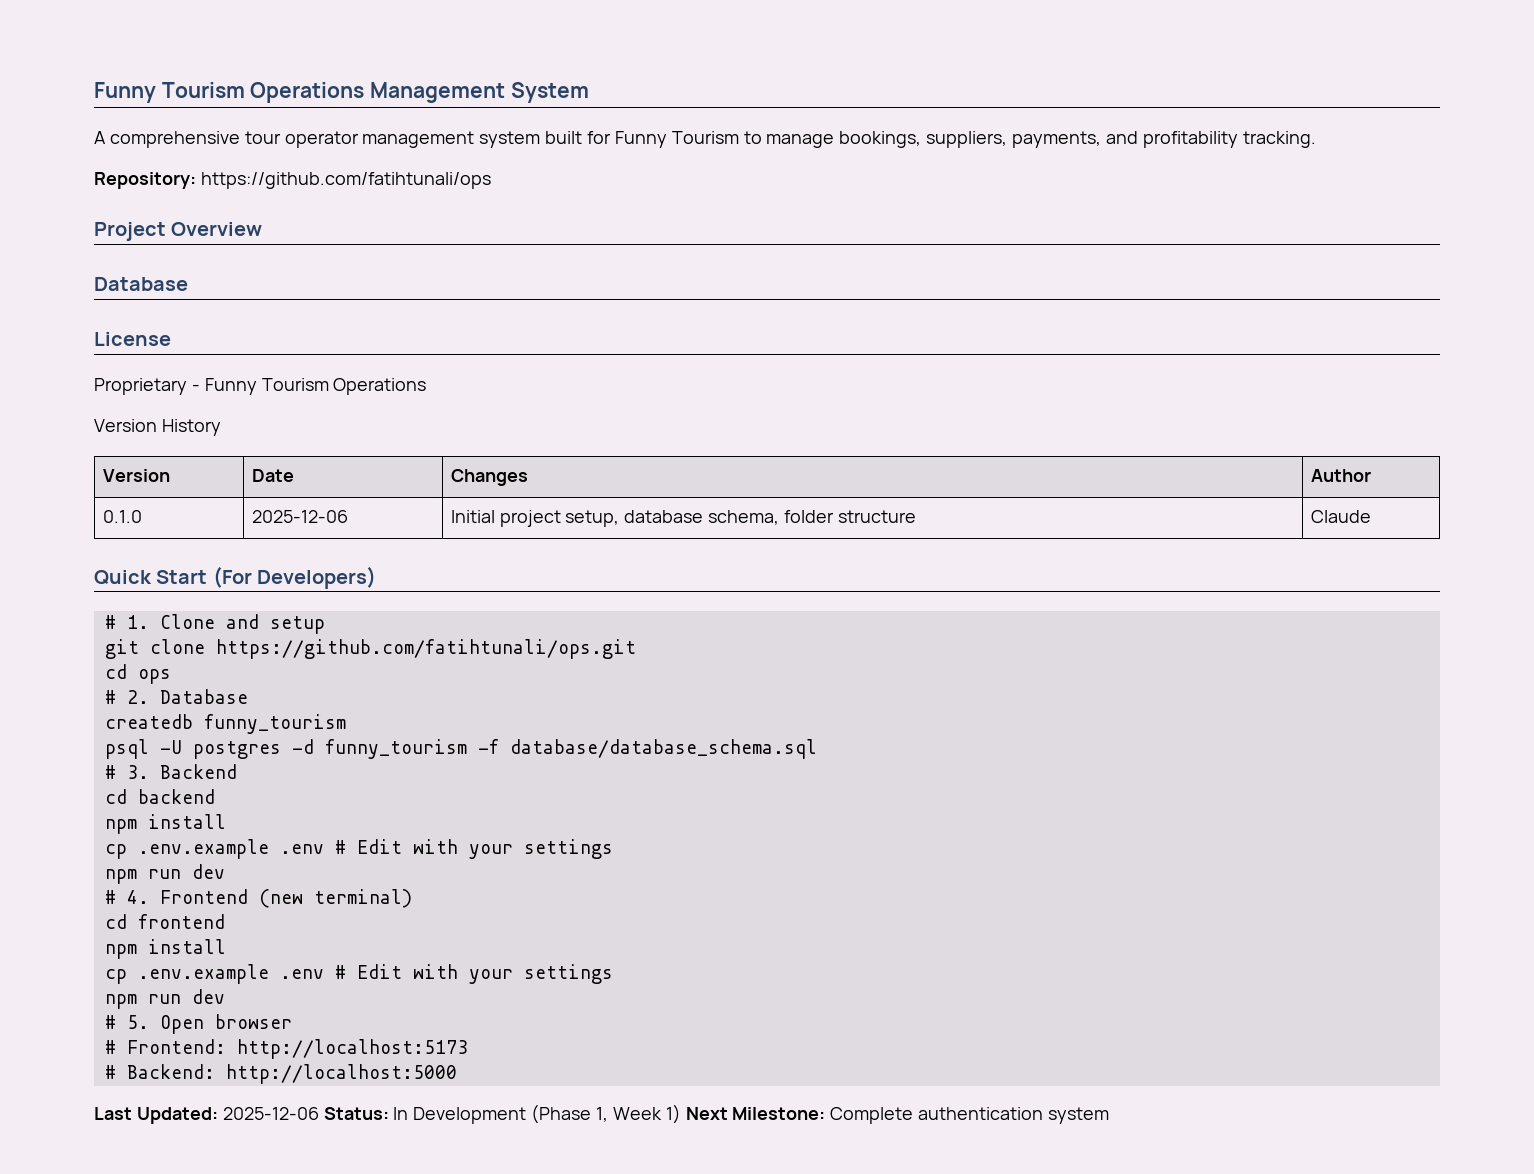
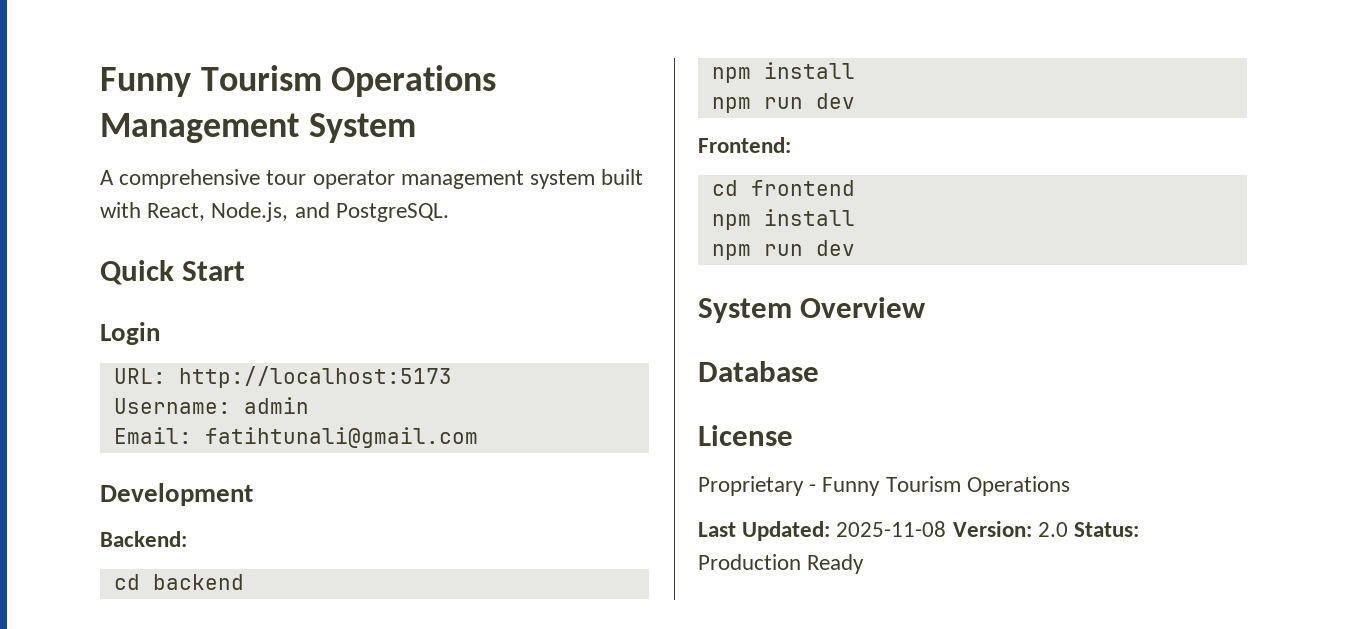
- A comprehensive tour operator management system built for Funny Tourism to manage bookings, suppliers, payments, and profitability tracking.
- Repository: https://github.com/fatihtunali/ops
- Project Overview
+ A comprehensive tour operator management system built with React, Node.js, and PostgreSQL.
+ Quick Start
+ Login
+ URL: http://localhost:5173
+ Username: admin
+ Email: fatihtunali@gmail.com
+ Development
+ Backend:
+ cd backend
+ npm install
+ npm run dev
+ Frontend:
+ cd frontend
+ npm install
+ npm run dev
+ System Overview
- Version History
- Version | Date | Changes | Author
- 0.1.0 | 2025-12-06 | Initial project setup, database schema, folder structure | Claude
- Quick Start (For Developers)
- # 1. Clone and setup
- git clone https://github.com/fatihtunali/ops.git
- cd ops
- # 2. Database
- createdb funny_tourism
- psql -U postgres -d funny_tourism -f database/database_schema.sql
- # 3. Backend
- cd backend
- npm install
- cp .env.example .env # Edit with your settings
- npm run dev
- # 4. Frontend (new terminal)
- cd frontend
- npm install
- cp .env.example .env # Edit with your settings
- npm run dev
- # 5. Open browser
- # Frontend: http://localhost:5173
- # Backend: http://localhost:5000
- Last Updated: 2025-12-06 Status: In Development (Phase 1, Week 1) Next Milestone: Complete authentication system
+ Last Updated: 2025-11-08 Version: 2.0 Status: Production Ready

